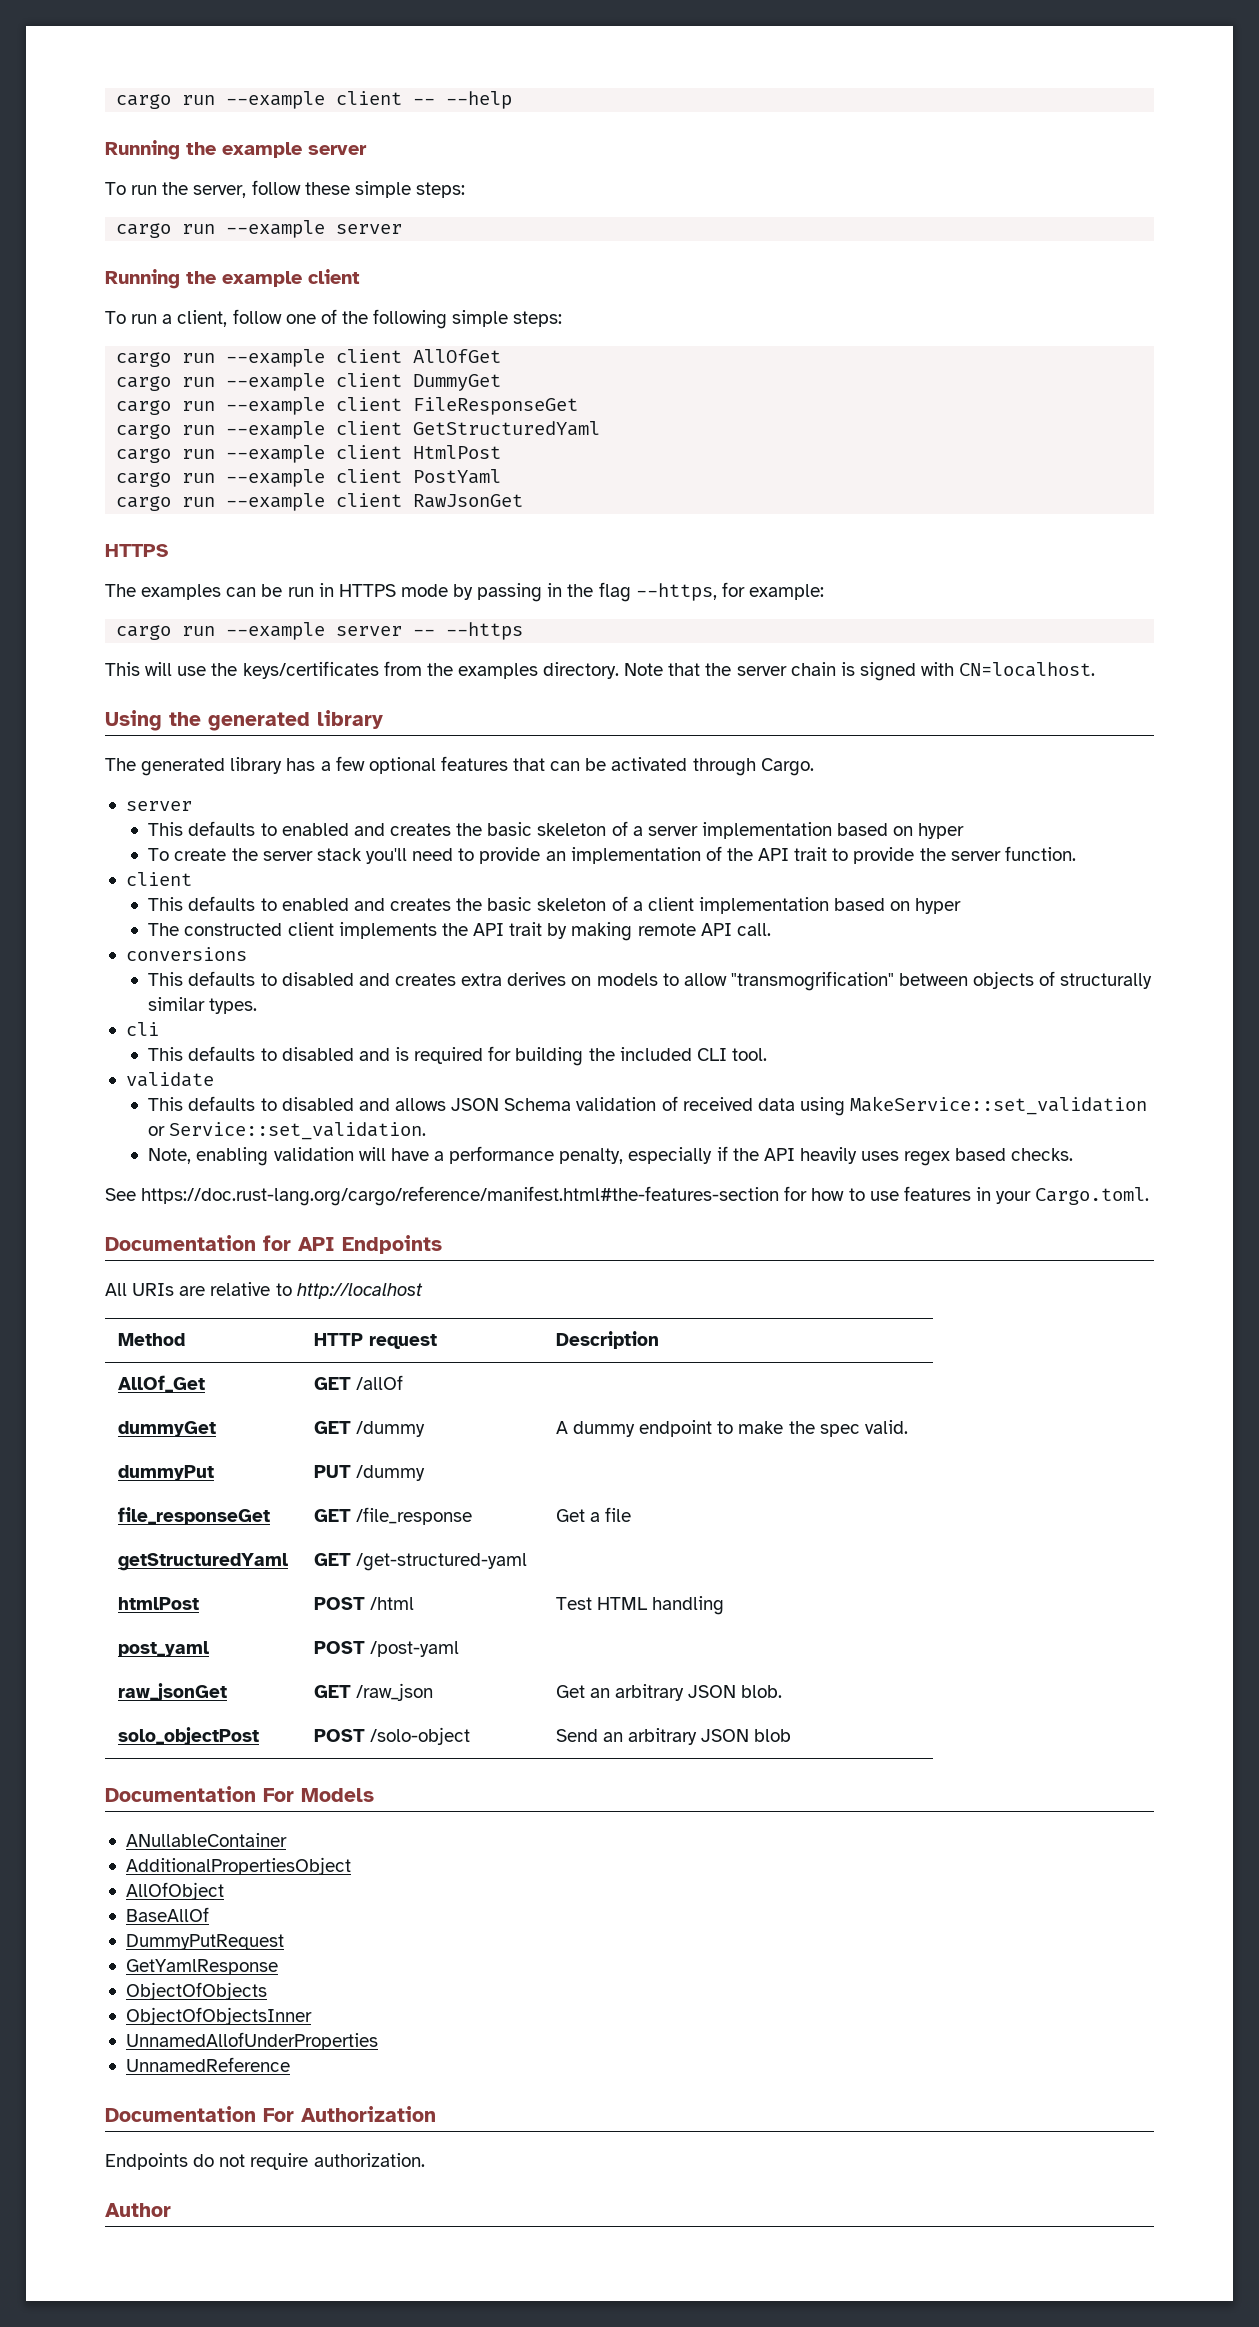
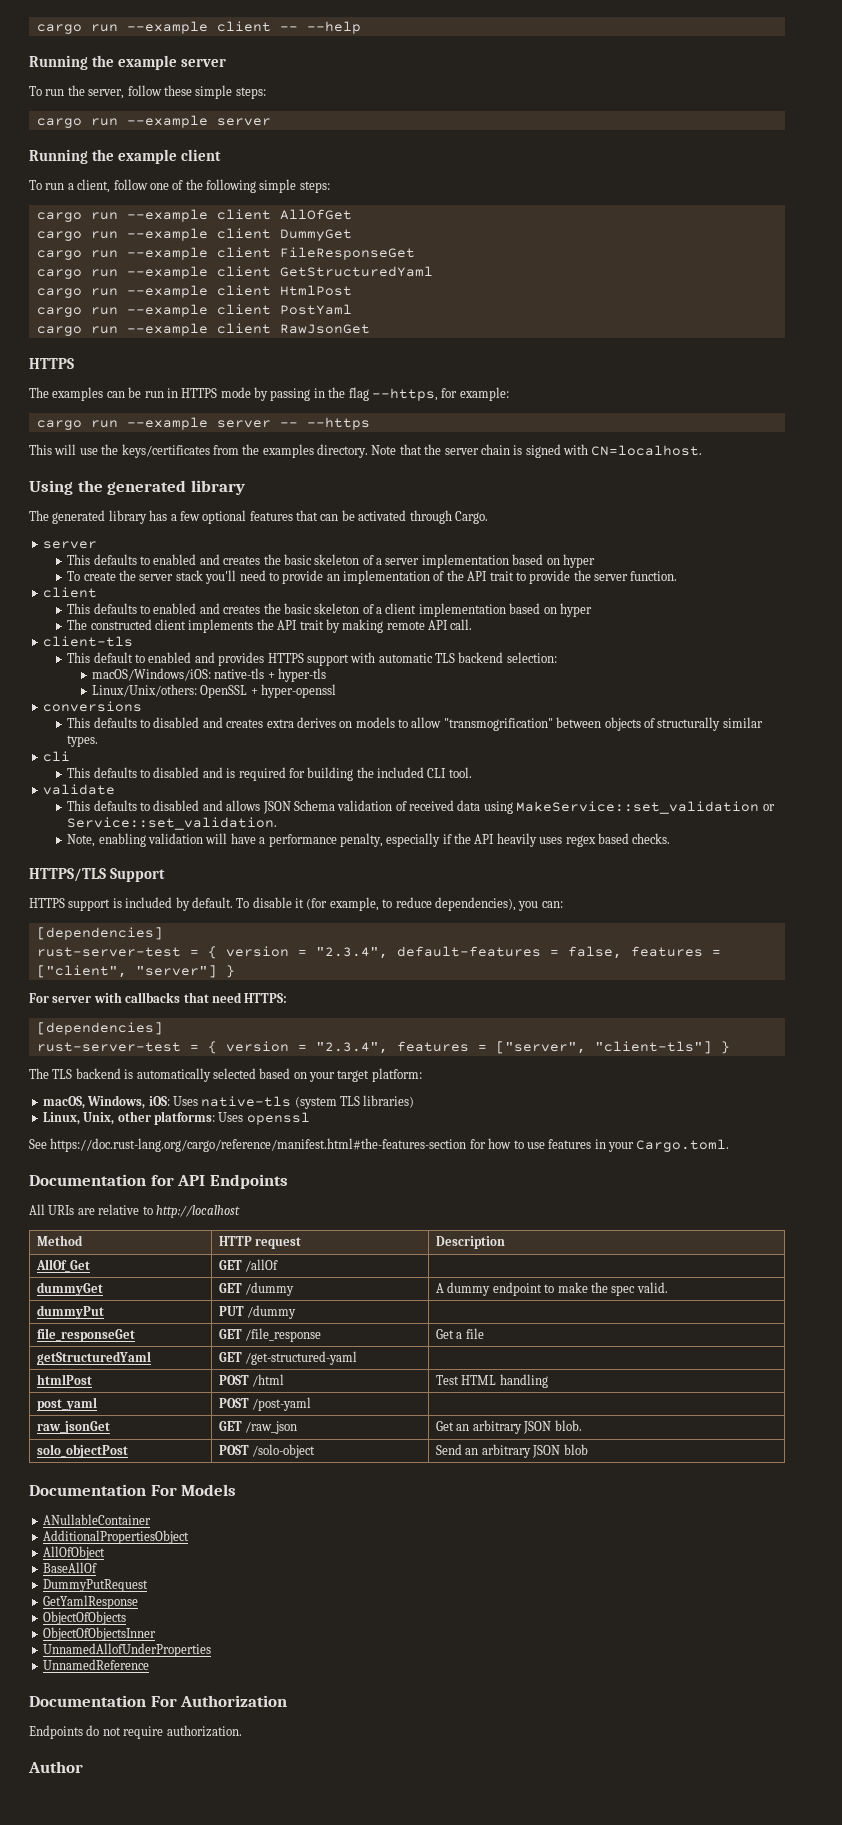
+ client-tls
+ This default to enabled and provides HTTPS support with automatic TLS backend selection:
+ macOS/Windows/iOS: native-tls + hyper-tls
+ Linux/Unix/others: OpenSSL + hyper-openssl
+ HTTPS/TLS Support
+ HTTPS support is included by default. To disable it (for example, to reduce dependencies), you can:
+ [dependencies]
+ rust-server-test = { version = "2.3.4", default-features = false, features = ["client", "server"] }
+ For server with callbacks that need HTTPS:
+ [dependencies]
+ rust-server-test = { version = "2.3.4", features = ["server", "client-tls"] }
+ The TLS backend is automatically selected based on your target platform:
+ macOS, Windows, iOS: Uses native-tls (system TLS libraries)
+ Linux, Unix, other platforms: Uses openssl

